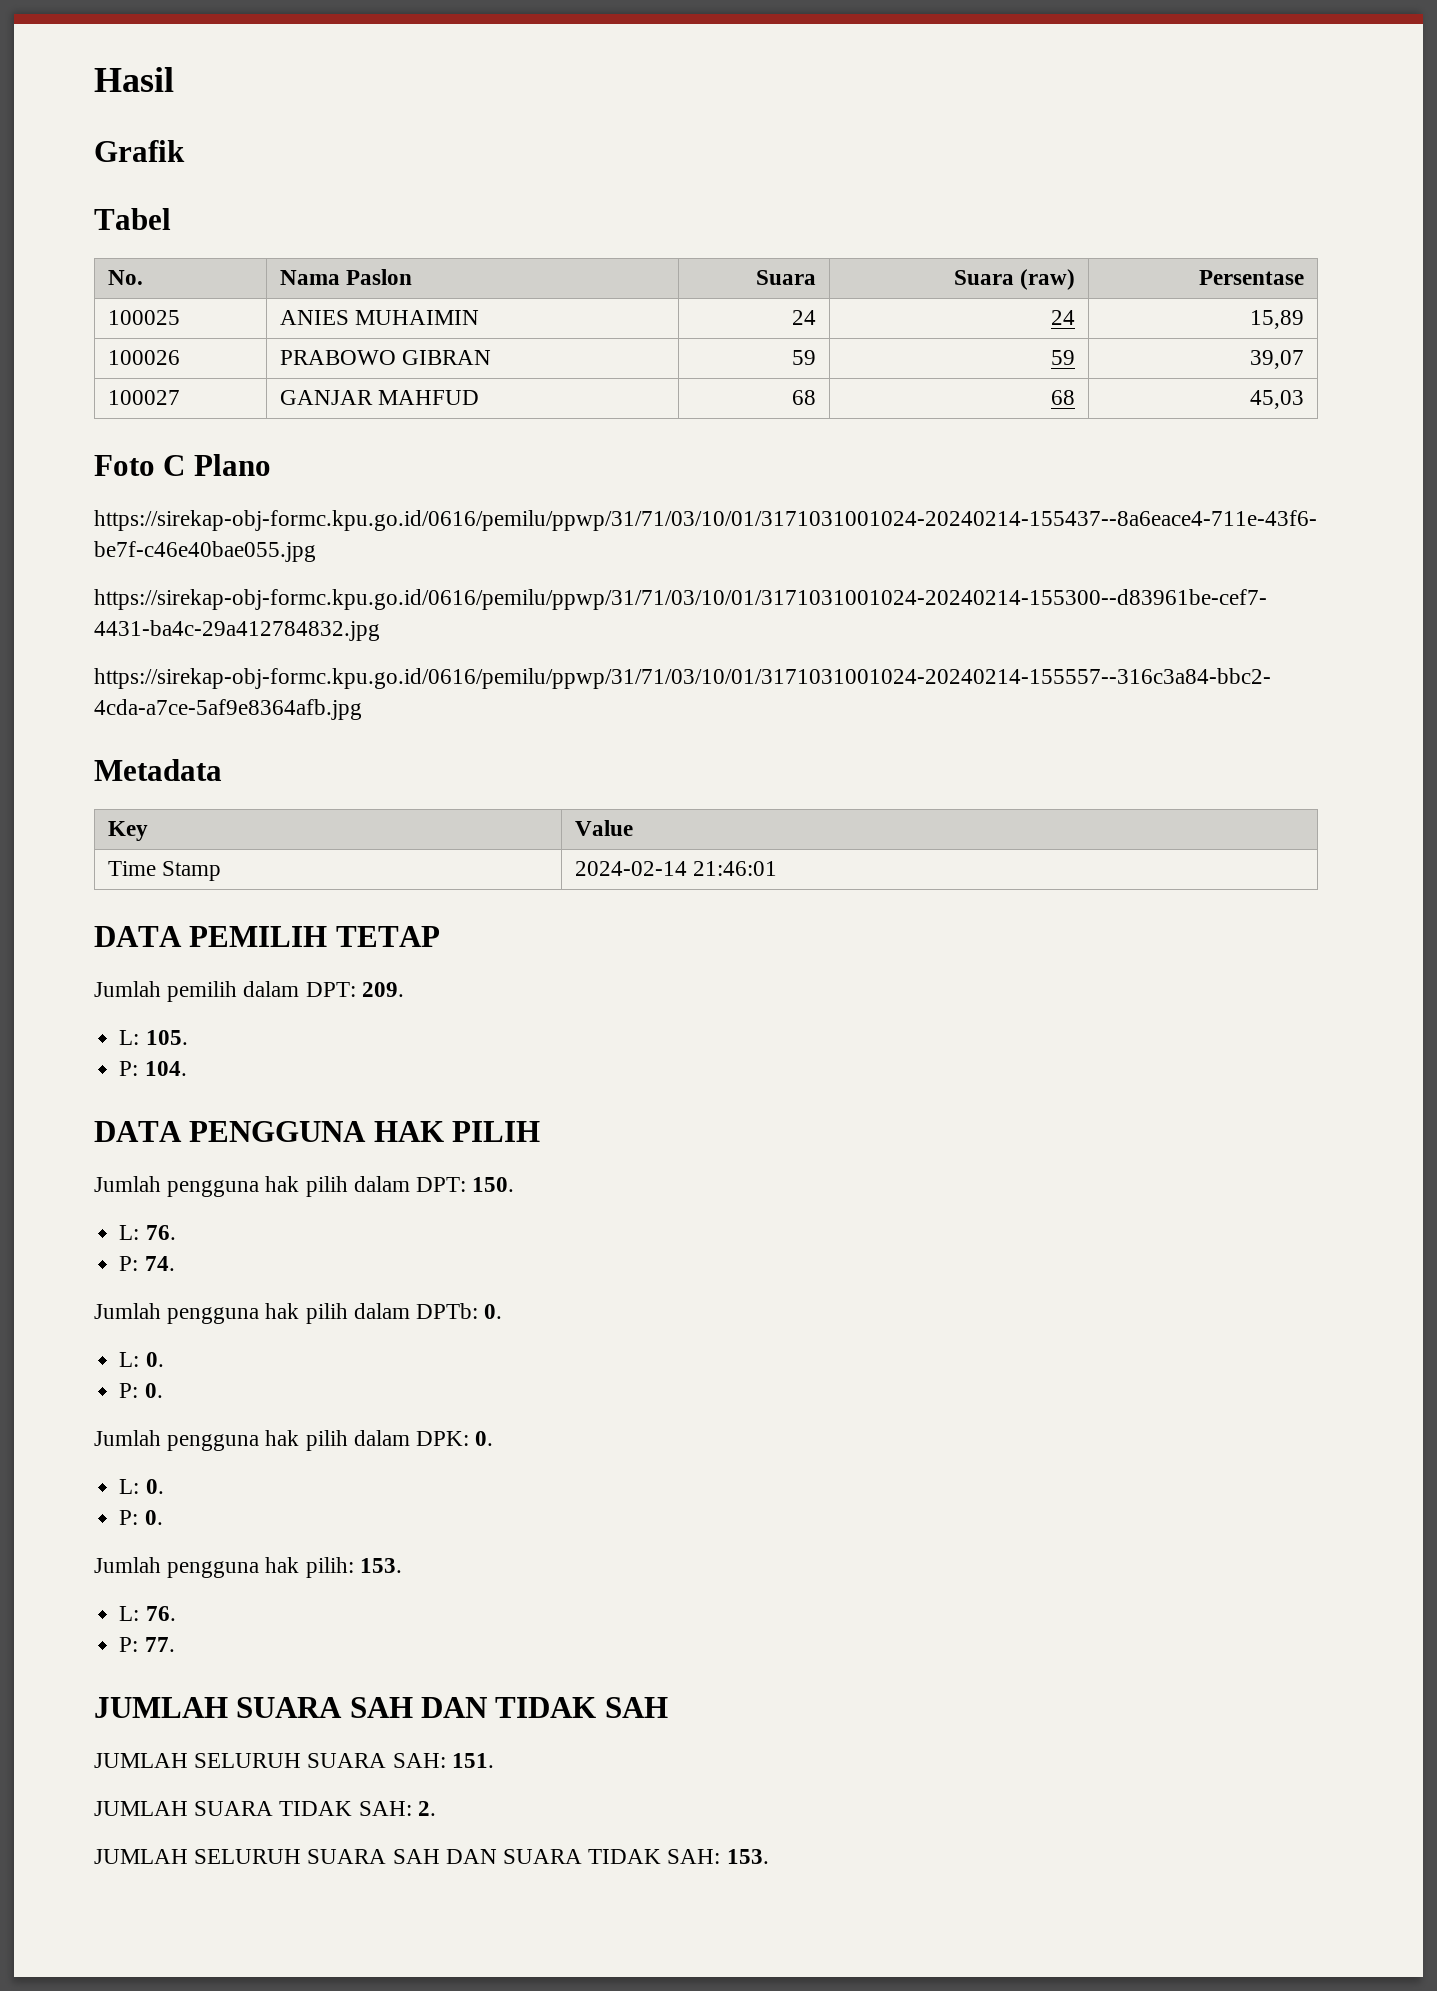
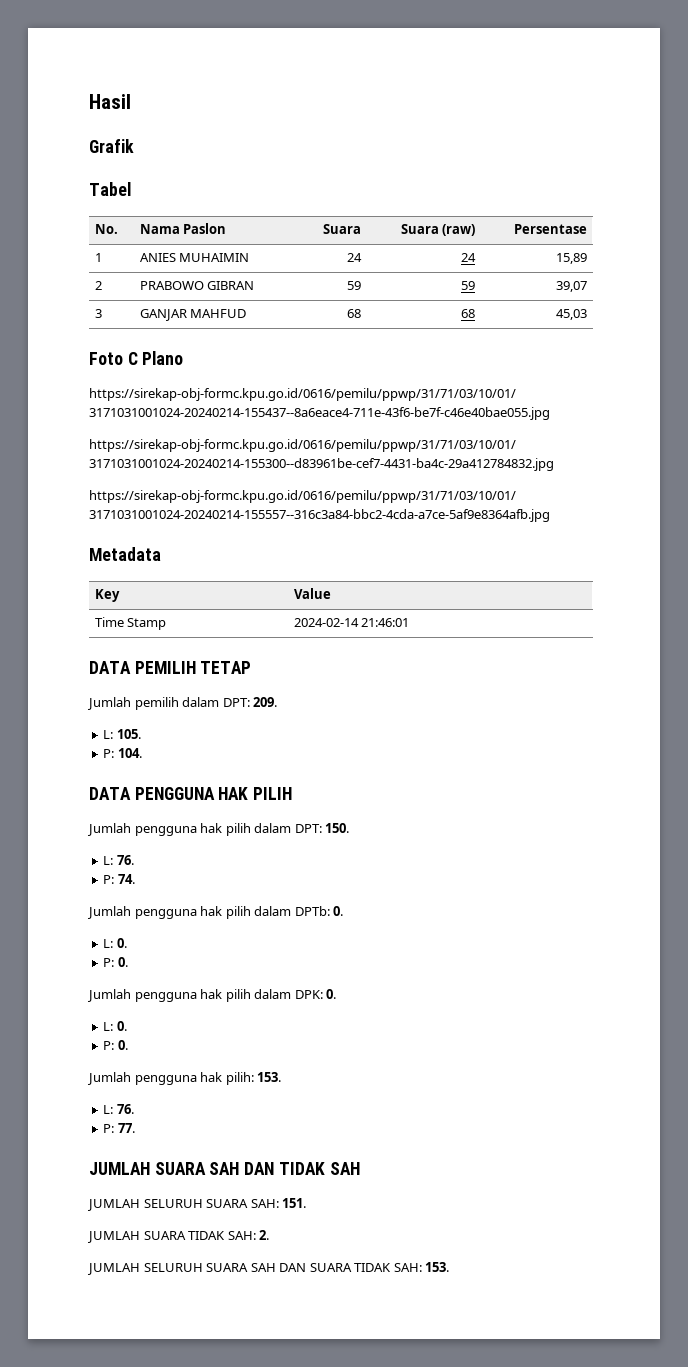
- 100025 | ANIES MUHAIMIN | 24 | 24 | 15,89
+ 1 | ANIES MUHAIMIN | 24 | 24 | 15,89
- 100026 | PRABOWO GIBRAN | 59 | 59 | 39,07
+ 2 | PRABOWO GIBRAN | 59 | 59 | 39,07
- 100027 | GANJAR MAHFUD | 68 | 68 | 45,03
+ 3 | GANJAR MAHFUD | 68 | 68 | 45,03

